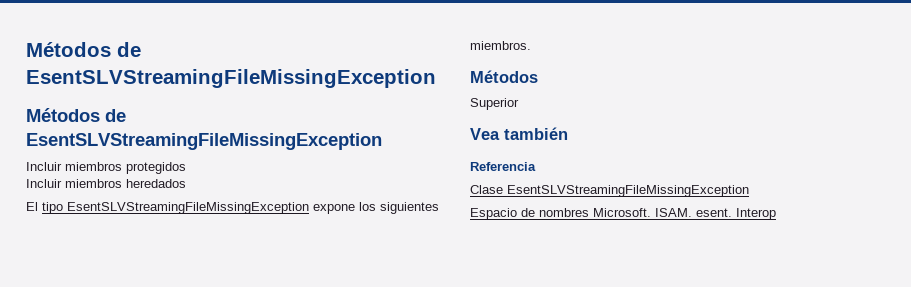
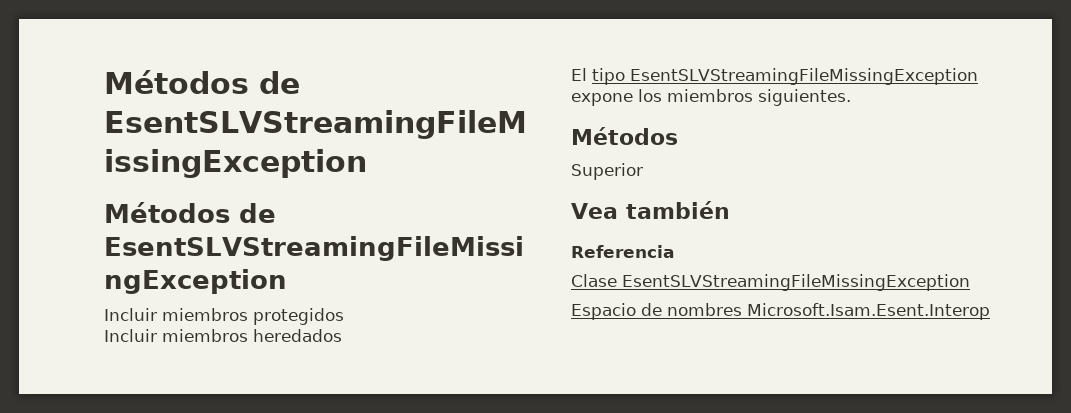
- El tipo EsentSLVStreamingFileMissingException expone los siguientes miembros.
+ El tipo EsentSLVStreamingFileMissingException expone los miembros siguientes.
- Espacio de nombres Microsoft. ISAM. esent. Interop
+ Espacio de nombres Microsoft.Isam.Esent.Interop

